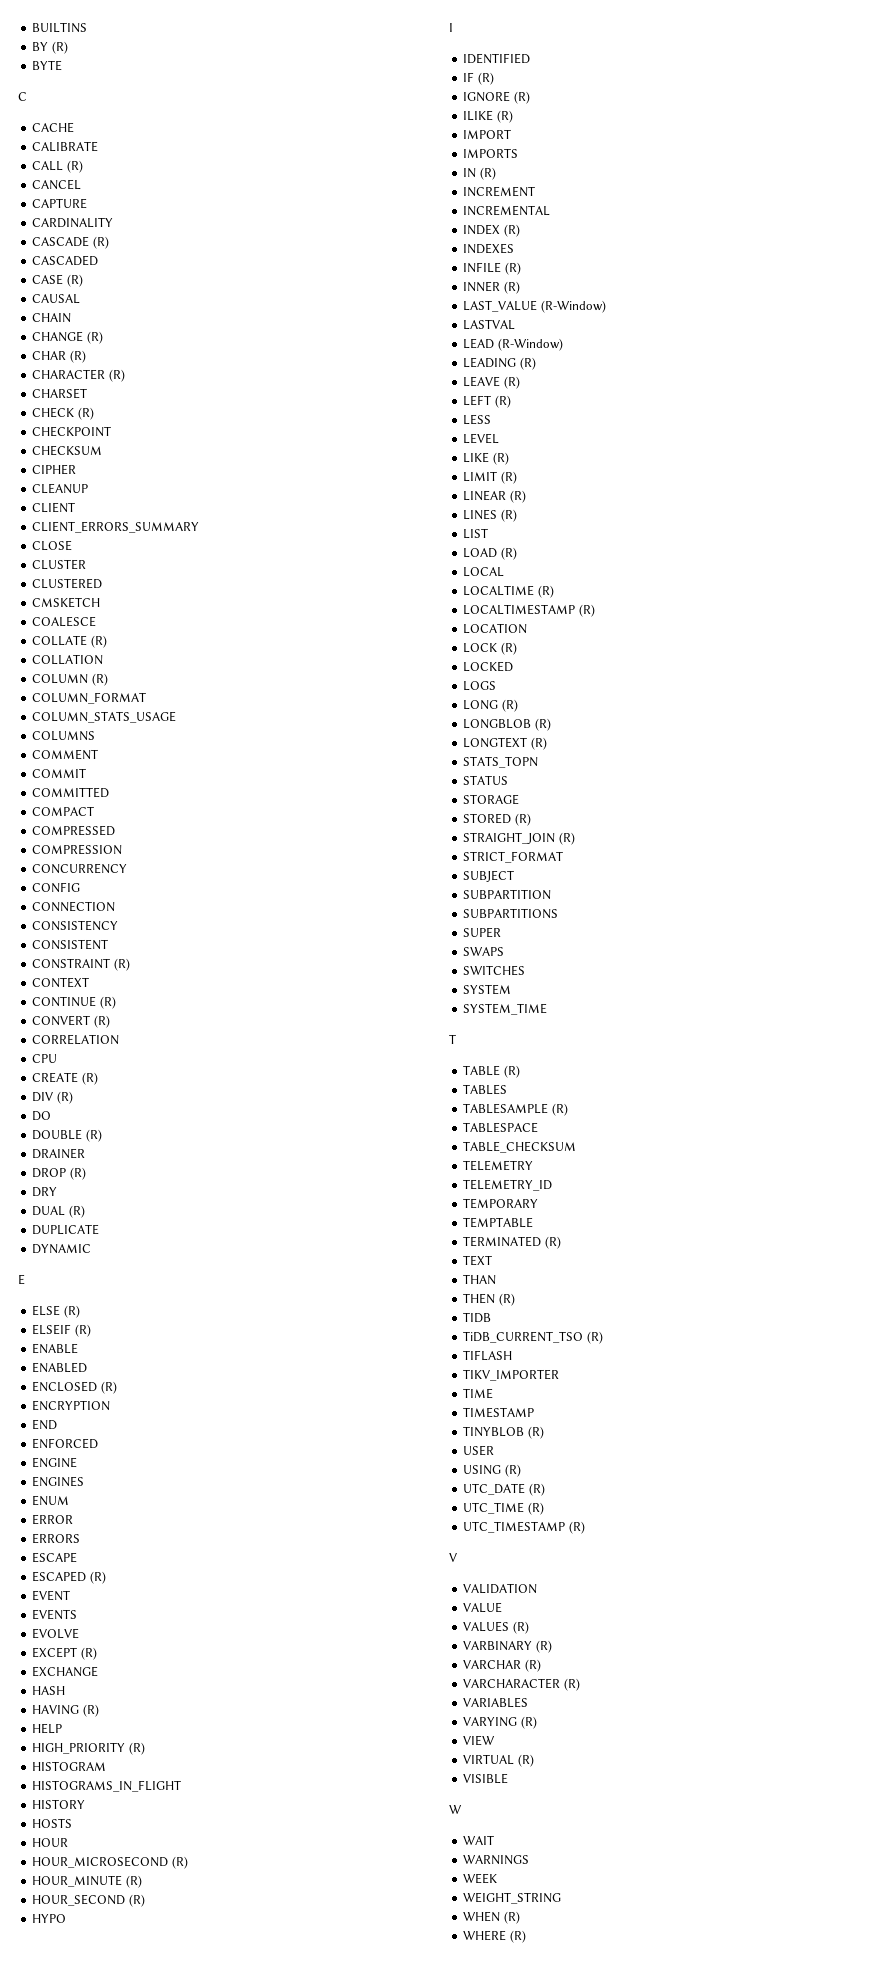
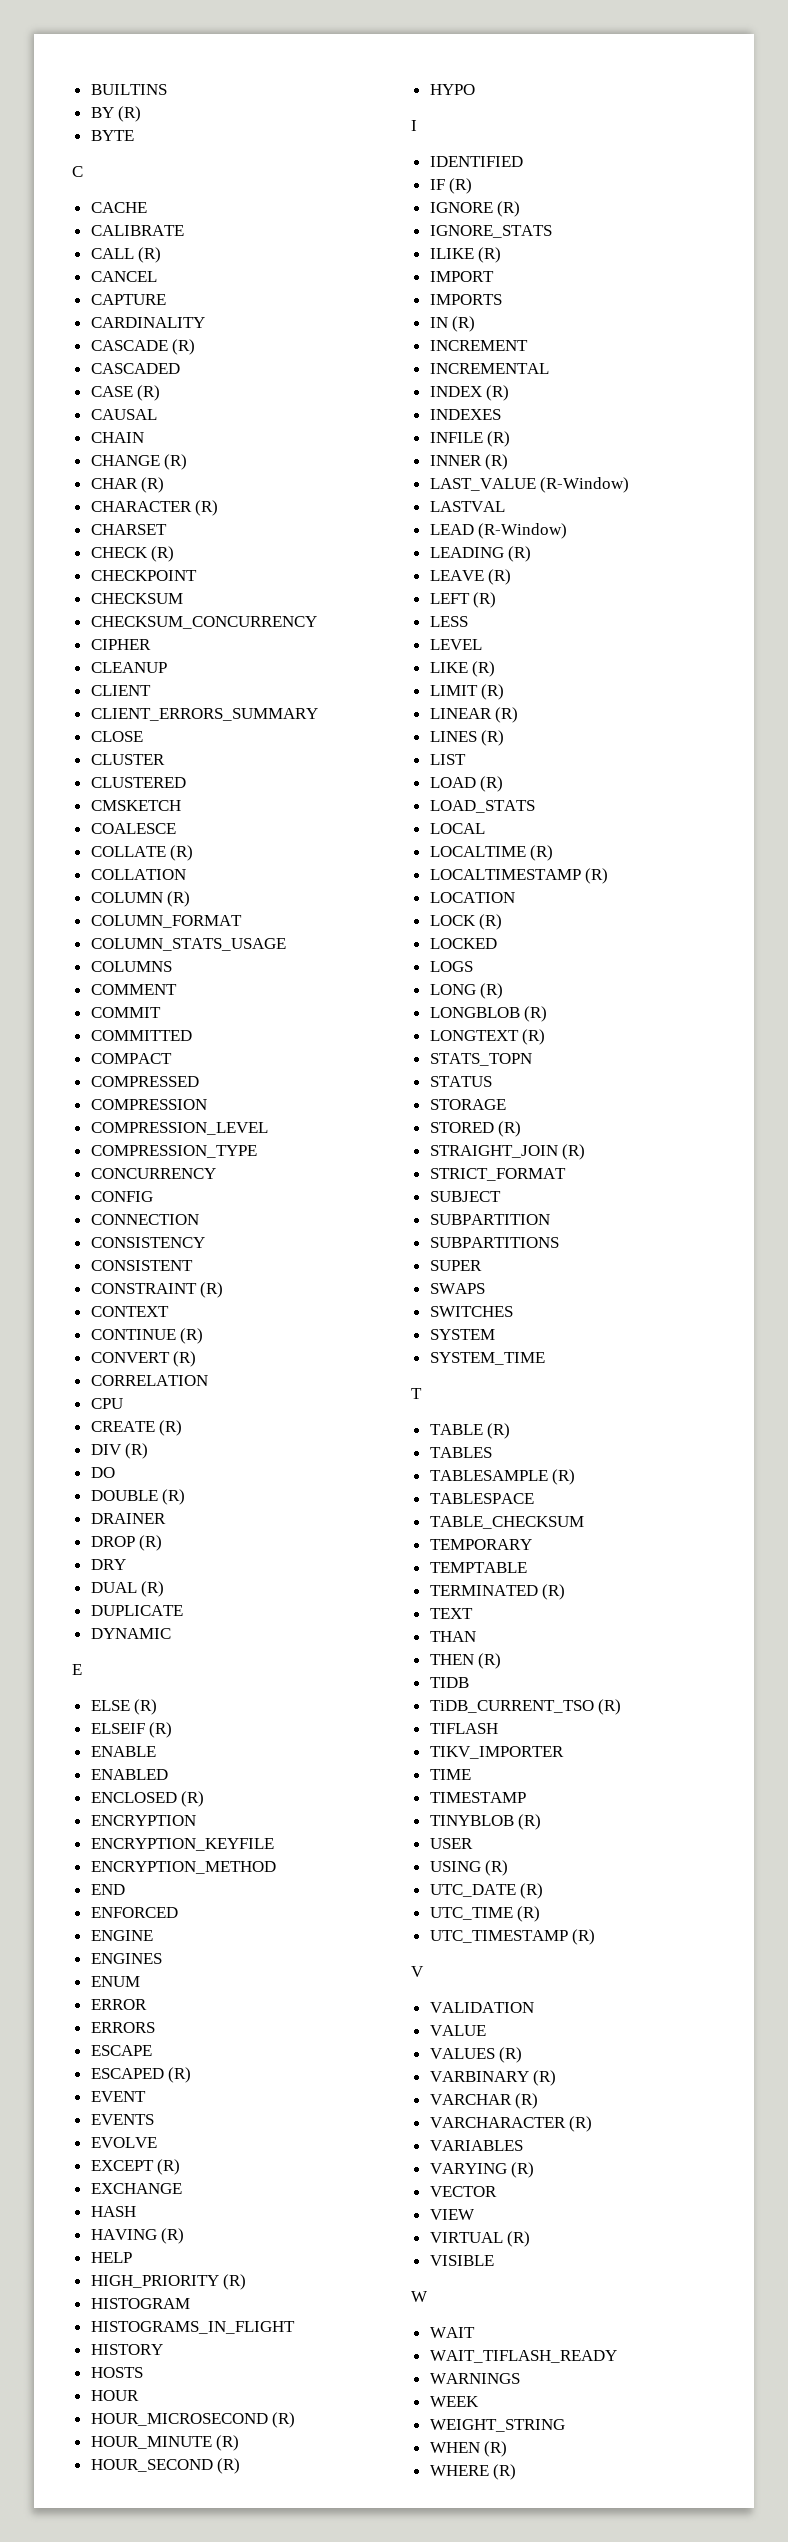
+ CHECKSUM_CONCURRENCY
+ COMPRESSION_LEVEL
+ COMPRESSION_TYPE
+ ENCRYPTION_KEYFILE
+ ENCRYPTION_METHOD
+ IGNORE_STATS
+ LOAD_STATS
- TELEMETRY
- TELEMETRY_ID
+ VECTOR
+ WAIT_TIFLASH_READY

